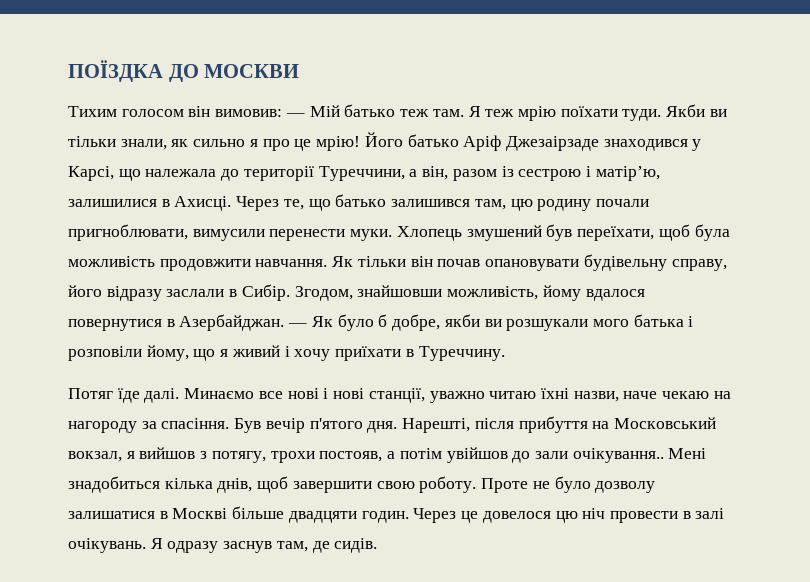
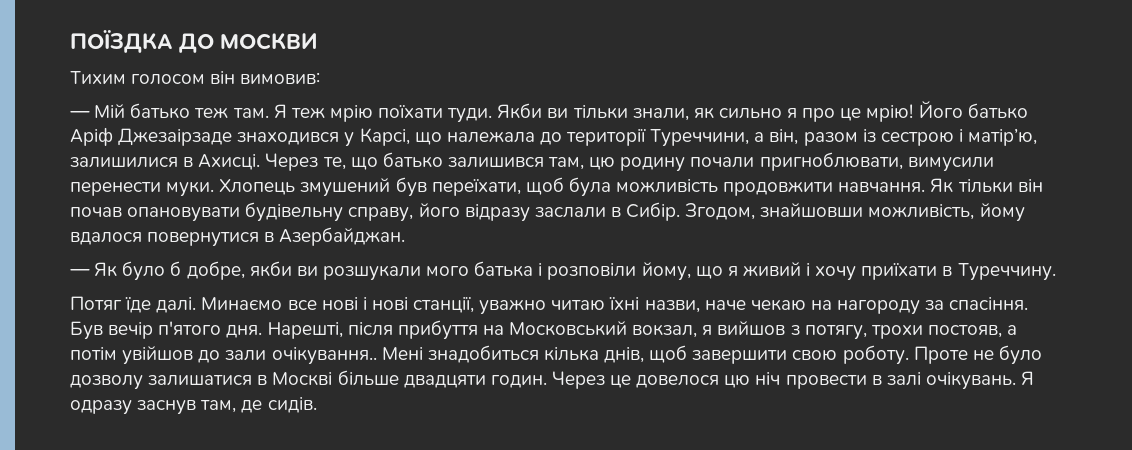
- Тихим голосом він вимовив: — Мій батько теж там.
+ Тихим голосом він вимовив:
+ — Мій батько теж там.
- Згодом, знайшовши можливість, йому вдалося повернутися в Азербайджан. — Як було б добре, якби ви розшукали мого батька і розповіли йому, що я живий і хочу приїхати в Туреччину.
+ Згодом, знайшовши можливість, йому вдалося повернутися в Азербайджан.
+ — Як було б добре, якби ви розшукали мого батька і розповіли йому, що я живий і хочу приїхати в Туреччину.

